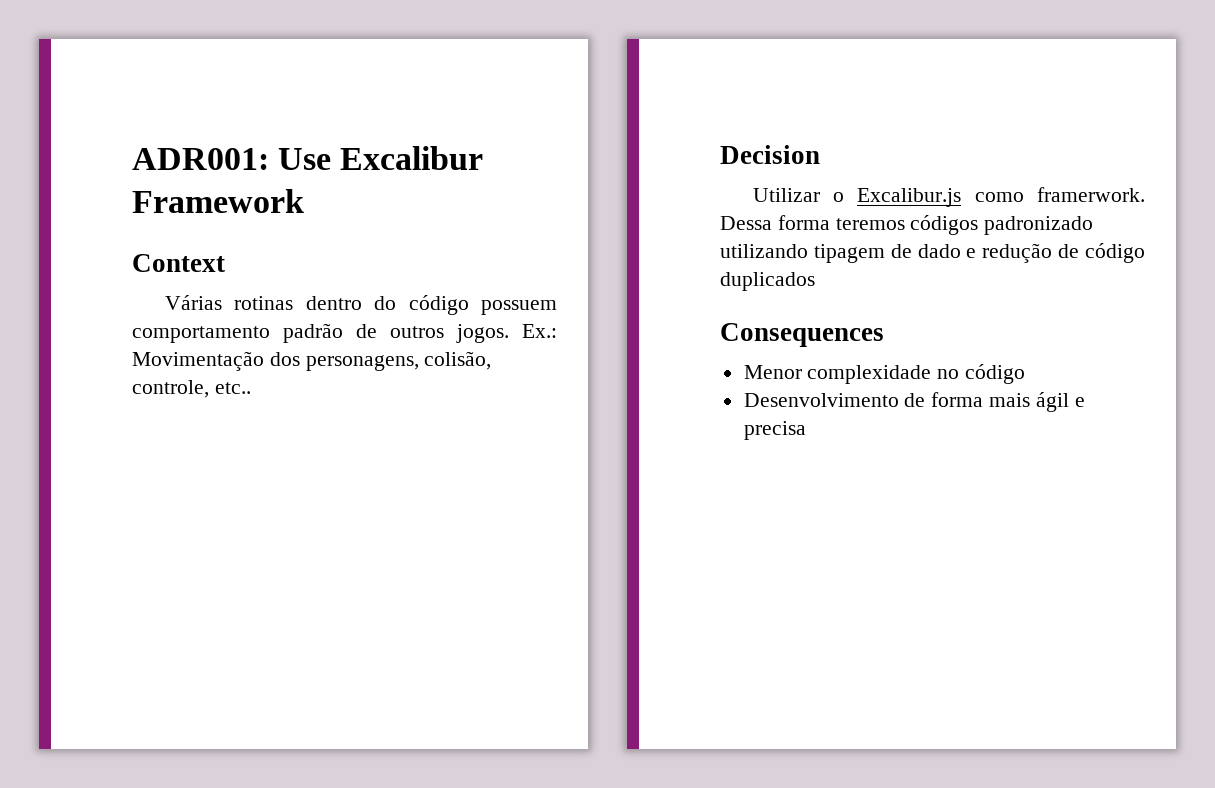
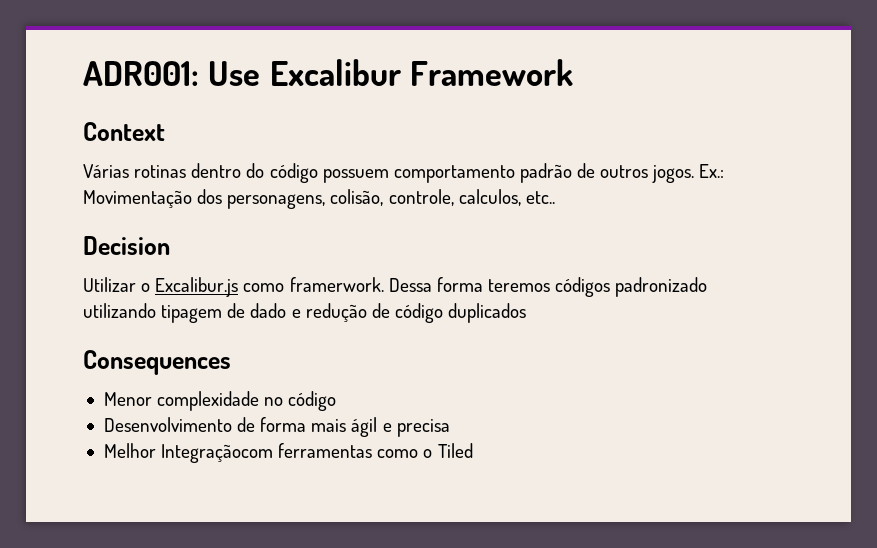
- Ex.: Movimentação dos personagens, colisão, controle, etc..
+ Ex.: Movimentação dos personagens, colisão, controle, calculos, etc..
+ Melhor Integraçãocom ferramentas como o Tiled

